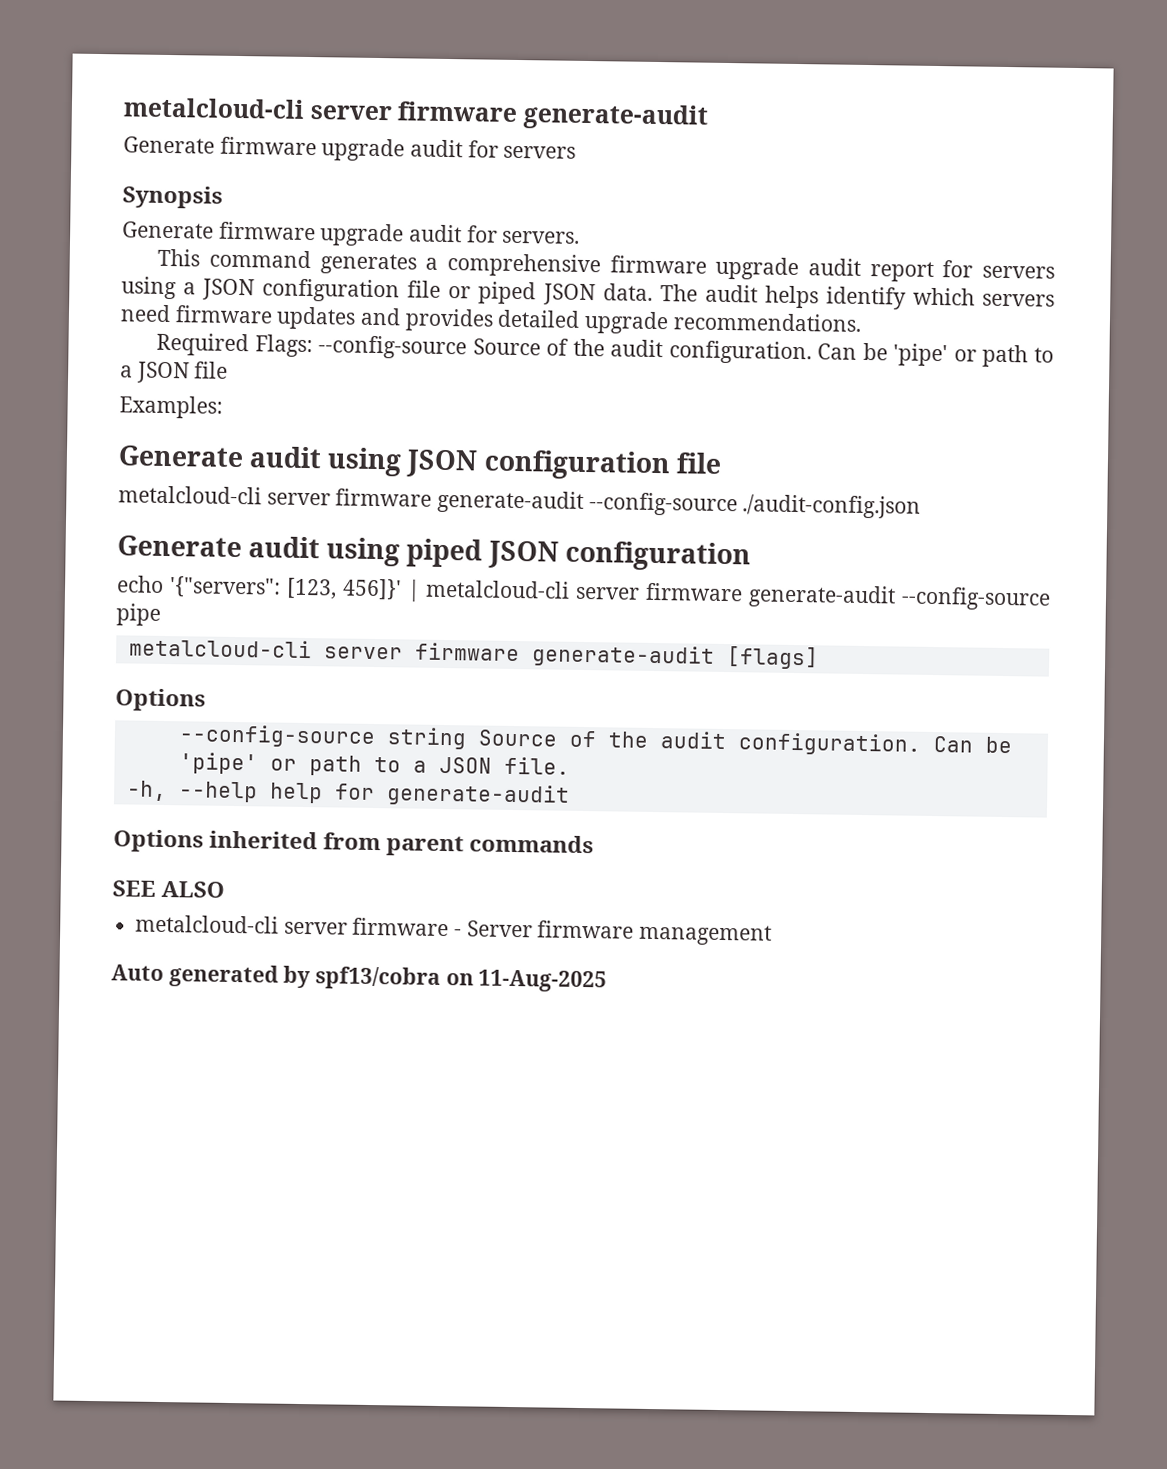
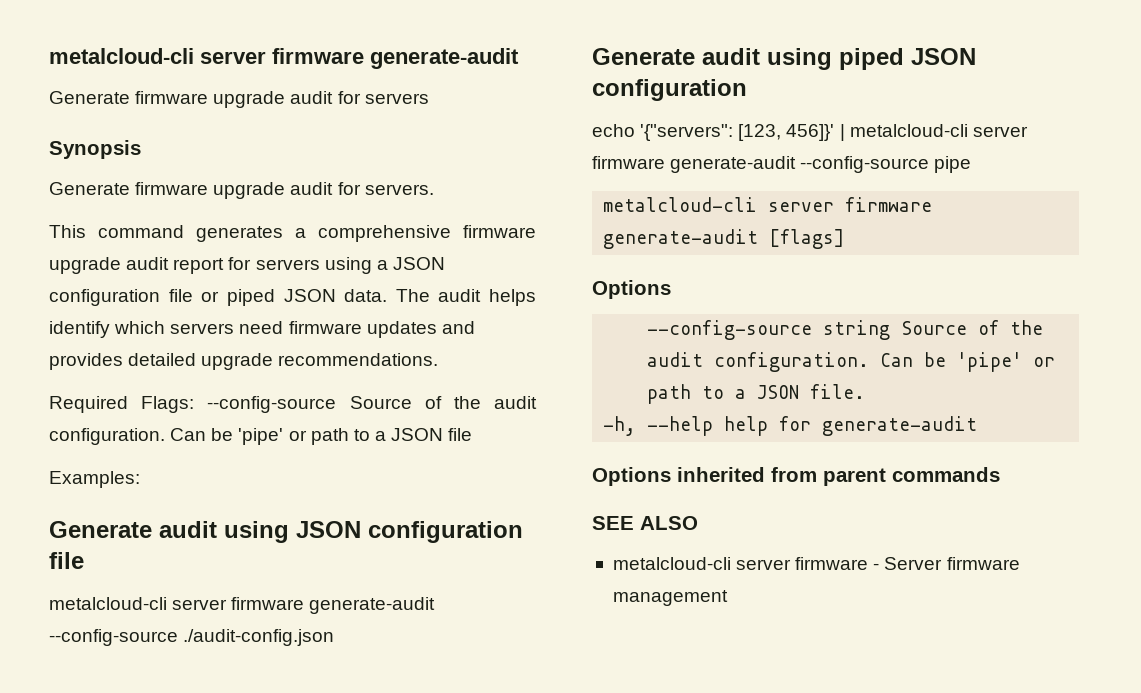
- Auto generated by spf13/cobra on 11-Aug-2025

